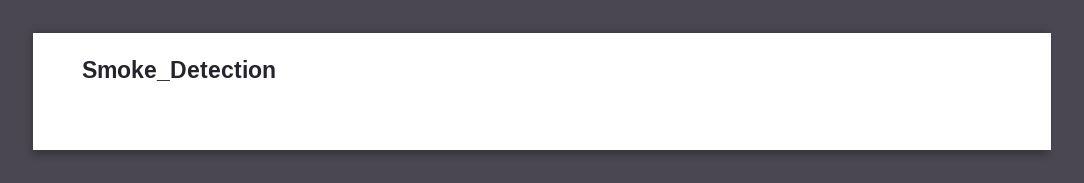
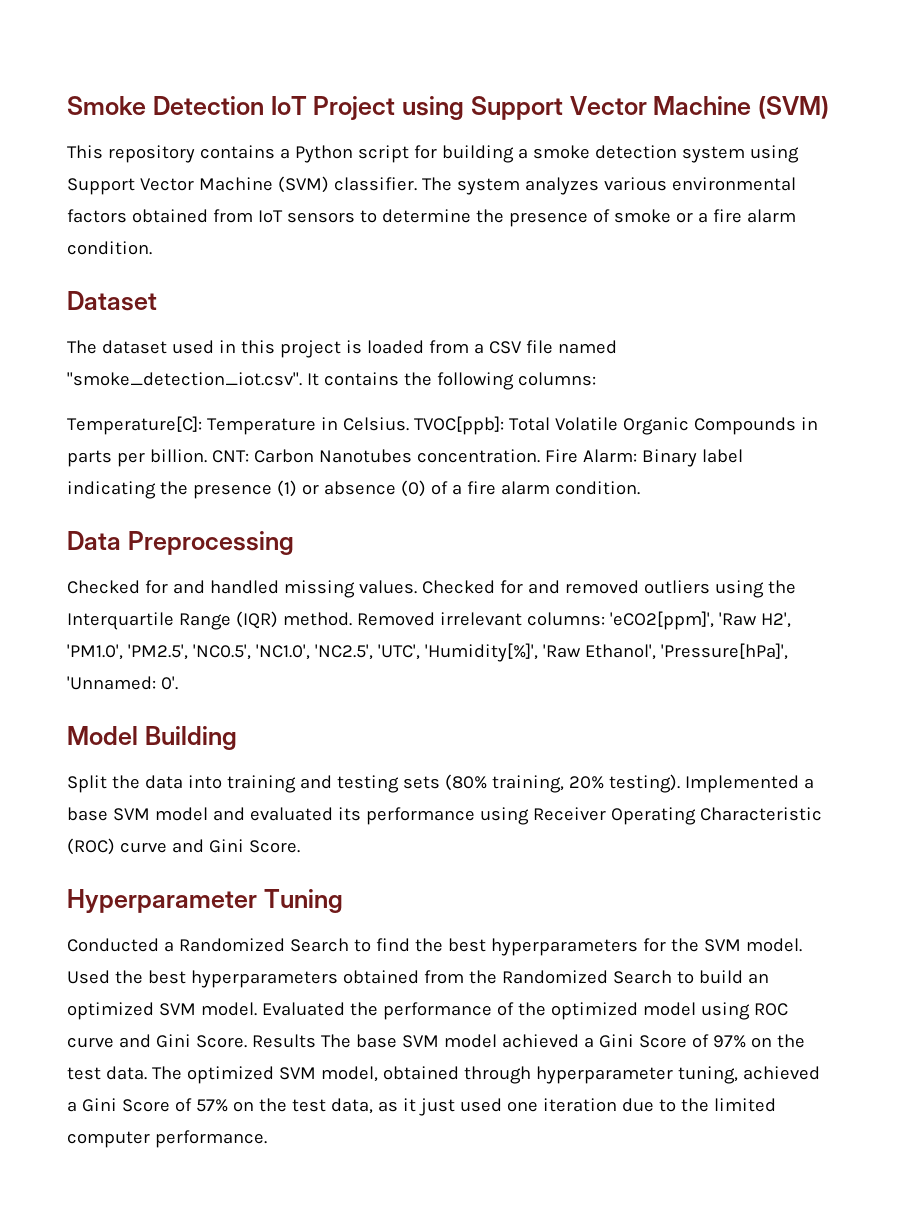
- Smoke_Detection
+ Smoke Detection IoT Project using Support Vector Machine (SVM)
+ This repository contains a Python script for building a smoke detection system using Support Vector Machine (SVM) classifier. The system analyzes various environmental factors obtained from IoT sensors to determine the presence of smoke or a fire alarm condition.
+ Dataset
+ The dataset used in this project is loaded from a CSV file named "smoke_detection_iot.csv". It contains the following columns:
+ Temperature[C]: Temperature in Celsius. TVOC[ppb]: Total Volatile Organic Compounds in parts per billion. CNT: Carbon Nanotubes concentration. Fire Alarm: Binary label indicating the presence (1) or absence (0) of a fire alarm condition.
+ Data Preprocessing
+ Checked for and handled missing values. Checked for and removed outliers using the Interquartile Range (IQR) method. Removed irrelevant columns: 'eCO2[ppm]', 'Raw H2', 'PM1.0', 'PM2.5', 'NC0.5', 'NC1.0', 'NC2.5', 'UTC', 'Humidity[%]', 'Raw Ethanol', 'Pressure[hPa]', 'Unnamed: 0'.
+ Model Building
+ Split the data into training and testing sets (80% training, 20% testing). Implemented a base SVM model and evaluated its performance using Receiver Operating Characteristic (ROC) curve and Gini Score.
+ Hyperparameter Tuning
+ Conducted a Randomized Search to find the best hyperparameters for the SVM model. Used the best hyperparameters obtained from the Randomized Search to build an optimized SVM model. Evaluated the performance of the optimized model using ROC curve and Gini Score. Results The base SVM model achieved a Gini Score of 97% on the test data. The optimized SVM model, obtained through hyperparameter tuning, achieved a Gini Score of 57% on the test data, as it just used one iteration due to the limited computer performance.

